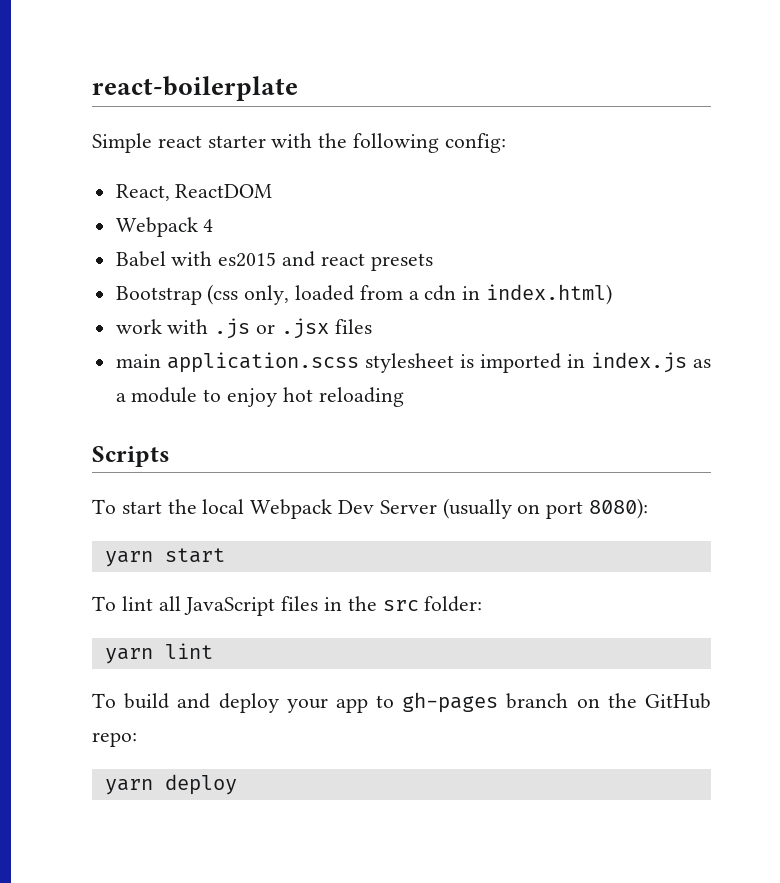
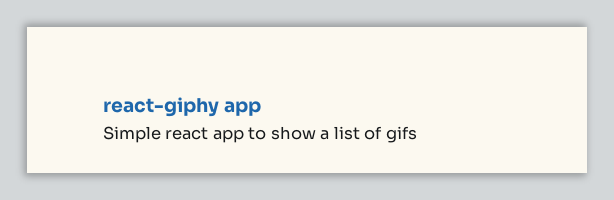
- react-boilerplate
+ react-giphy app
- Simple react starter with the following config:
- React, ReactDOM
- Webpack 4
- Babel with es2015 and react presets
- Bootstrap (css only, loaded from a cdn in index.html)
- work with .js or .jsx files
- main application.scss stylesheet is imported in index.js as a module to enjoy hot reloading
- Scripts
- To start the local Webpack Dev Server (usually on port 8080):
- yarn start
- To lint all JavaScript files in the src folder:
- yarn lint
- To build and deploy your app to gh-pages branch on the GitHub repo:
- yarn deploy
+ Simple react app to show a list of gifs

